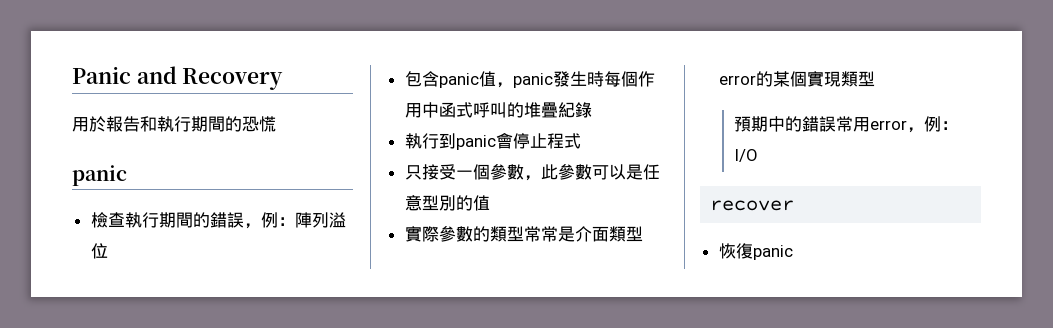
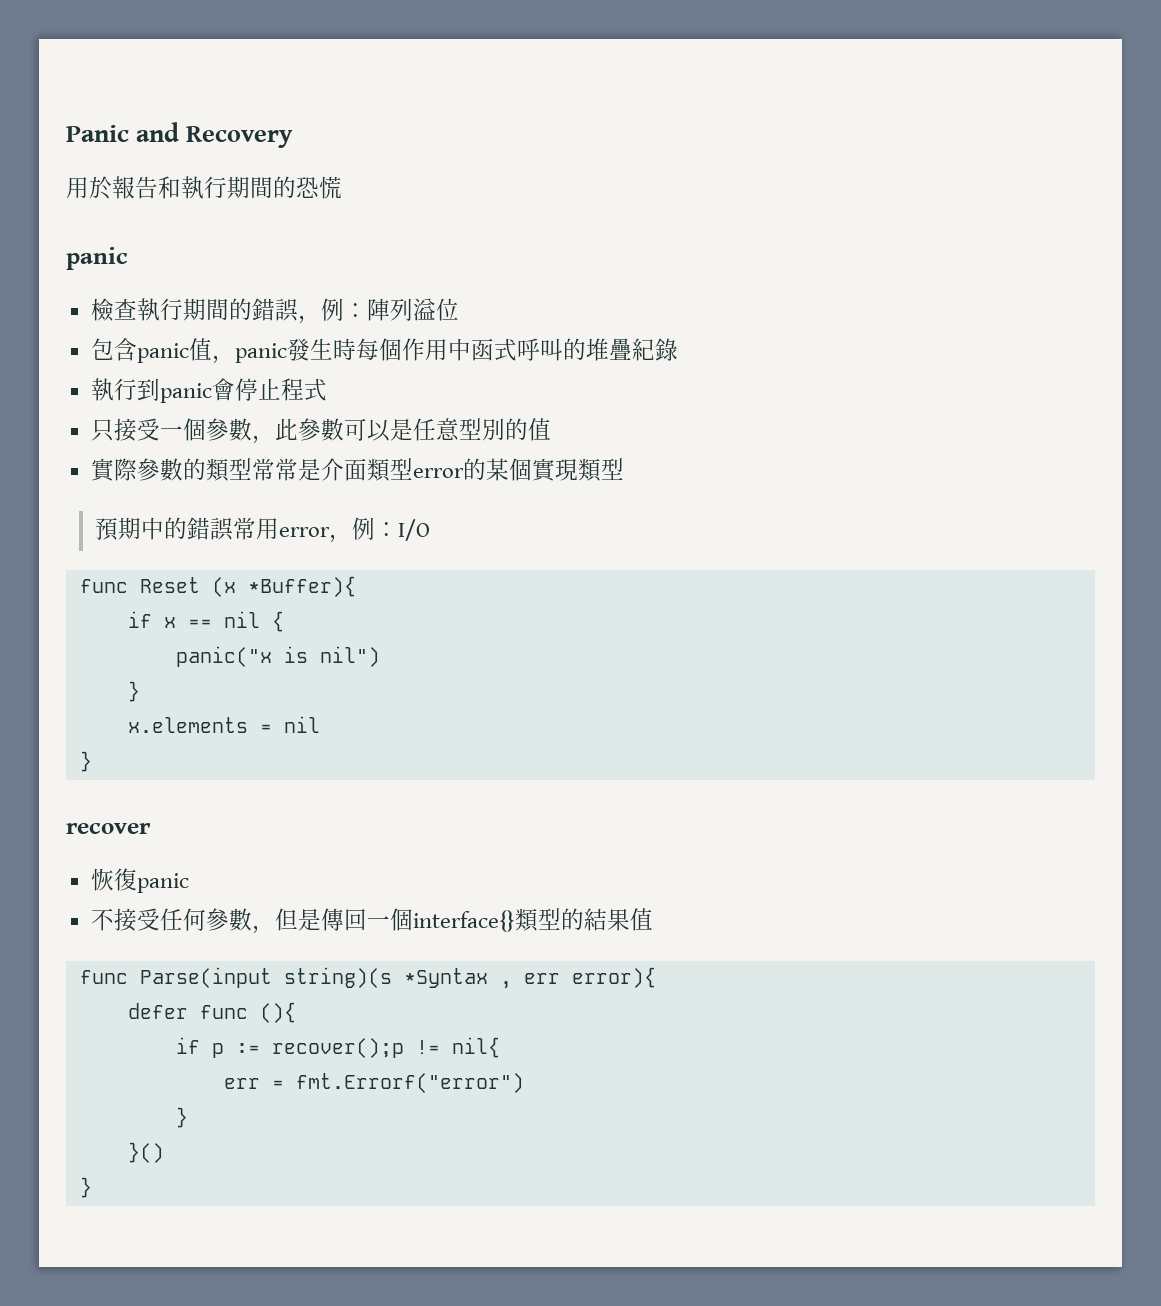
+ func Reset (x *Buffer){
+ if x == nil {
+ panic("x is nil")
+ }
+ x.elements = nil
+ }
  recover
  恢復panic
+ 不接受任何參數，但是傳回一個interface{}類型的結果值
+ func Parse(input string)(s *Syntax , err error){
+ defer func (){
+ if p := recover();p != nil{
+ err = fmt.Errorf("error")
+ }
+ }()
+ }

